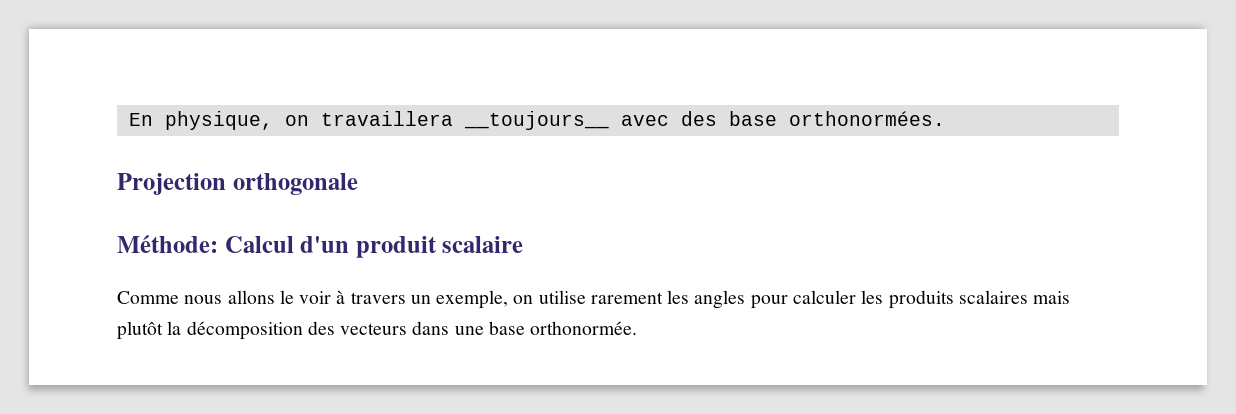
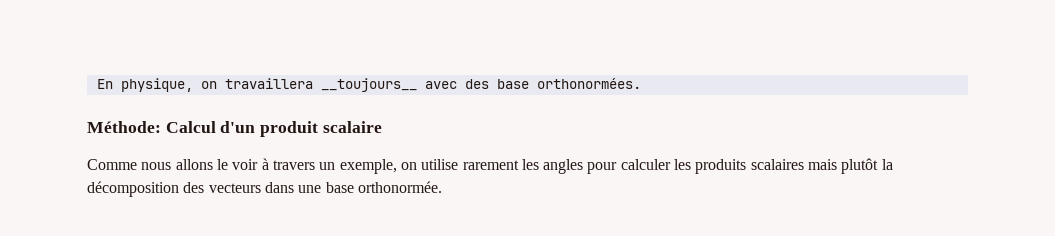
- Projection orthogonale

